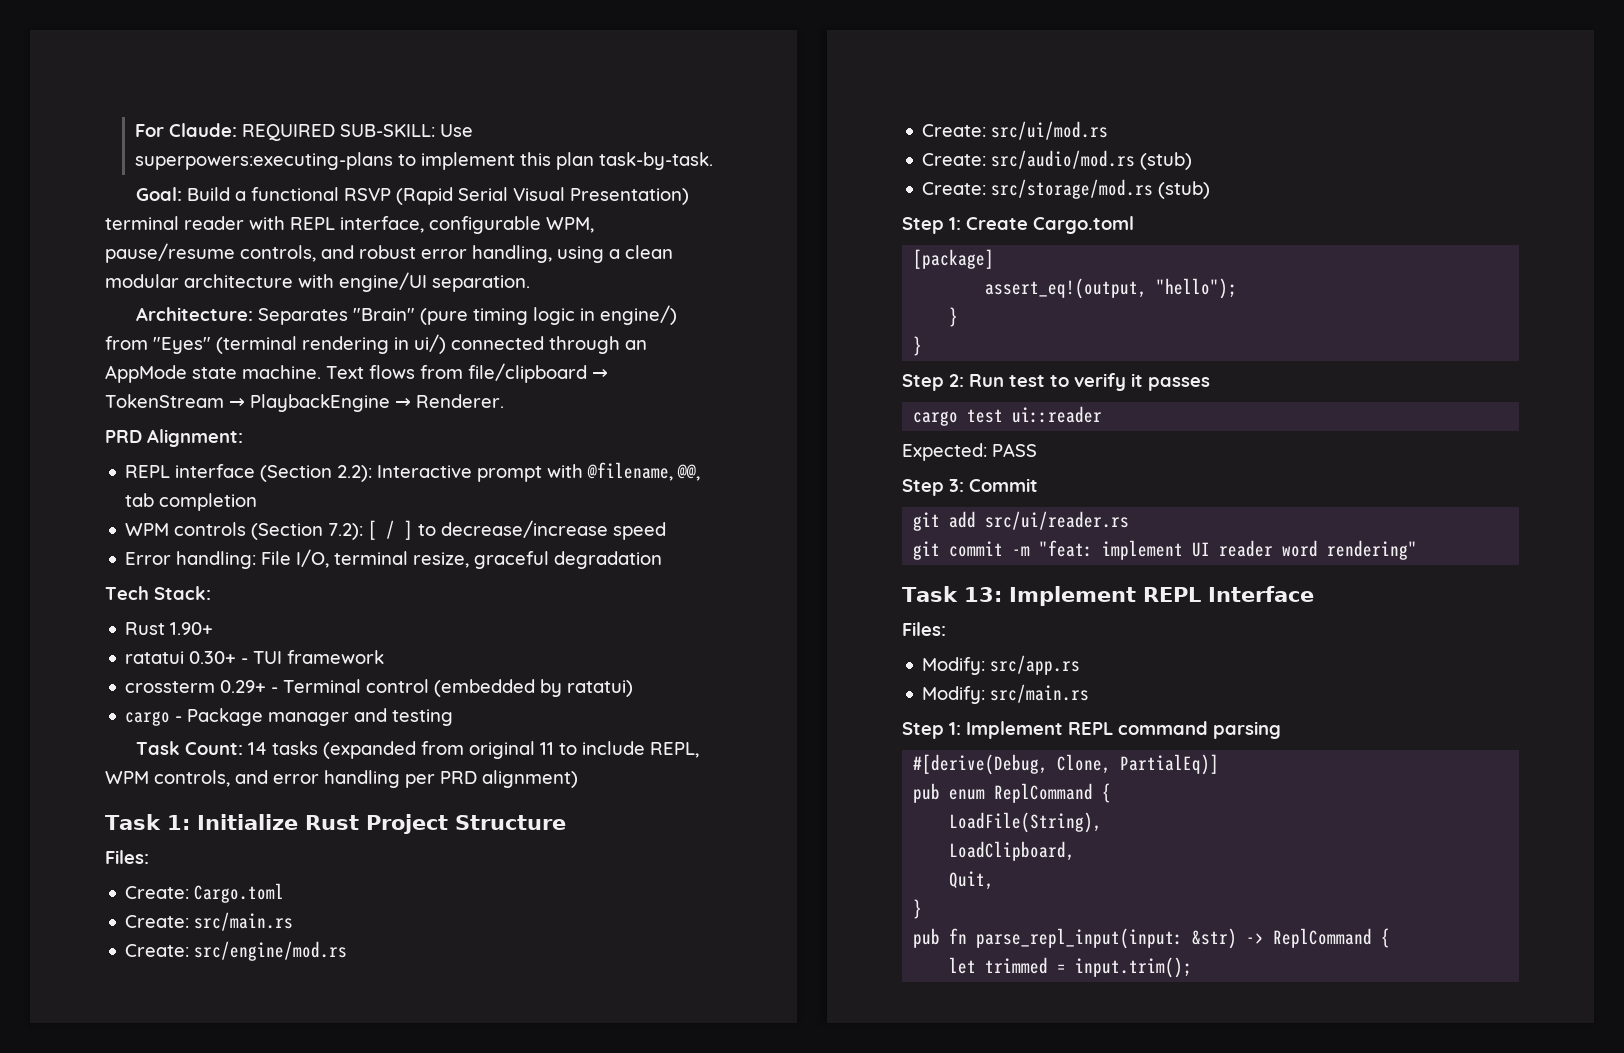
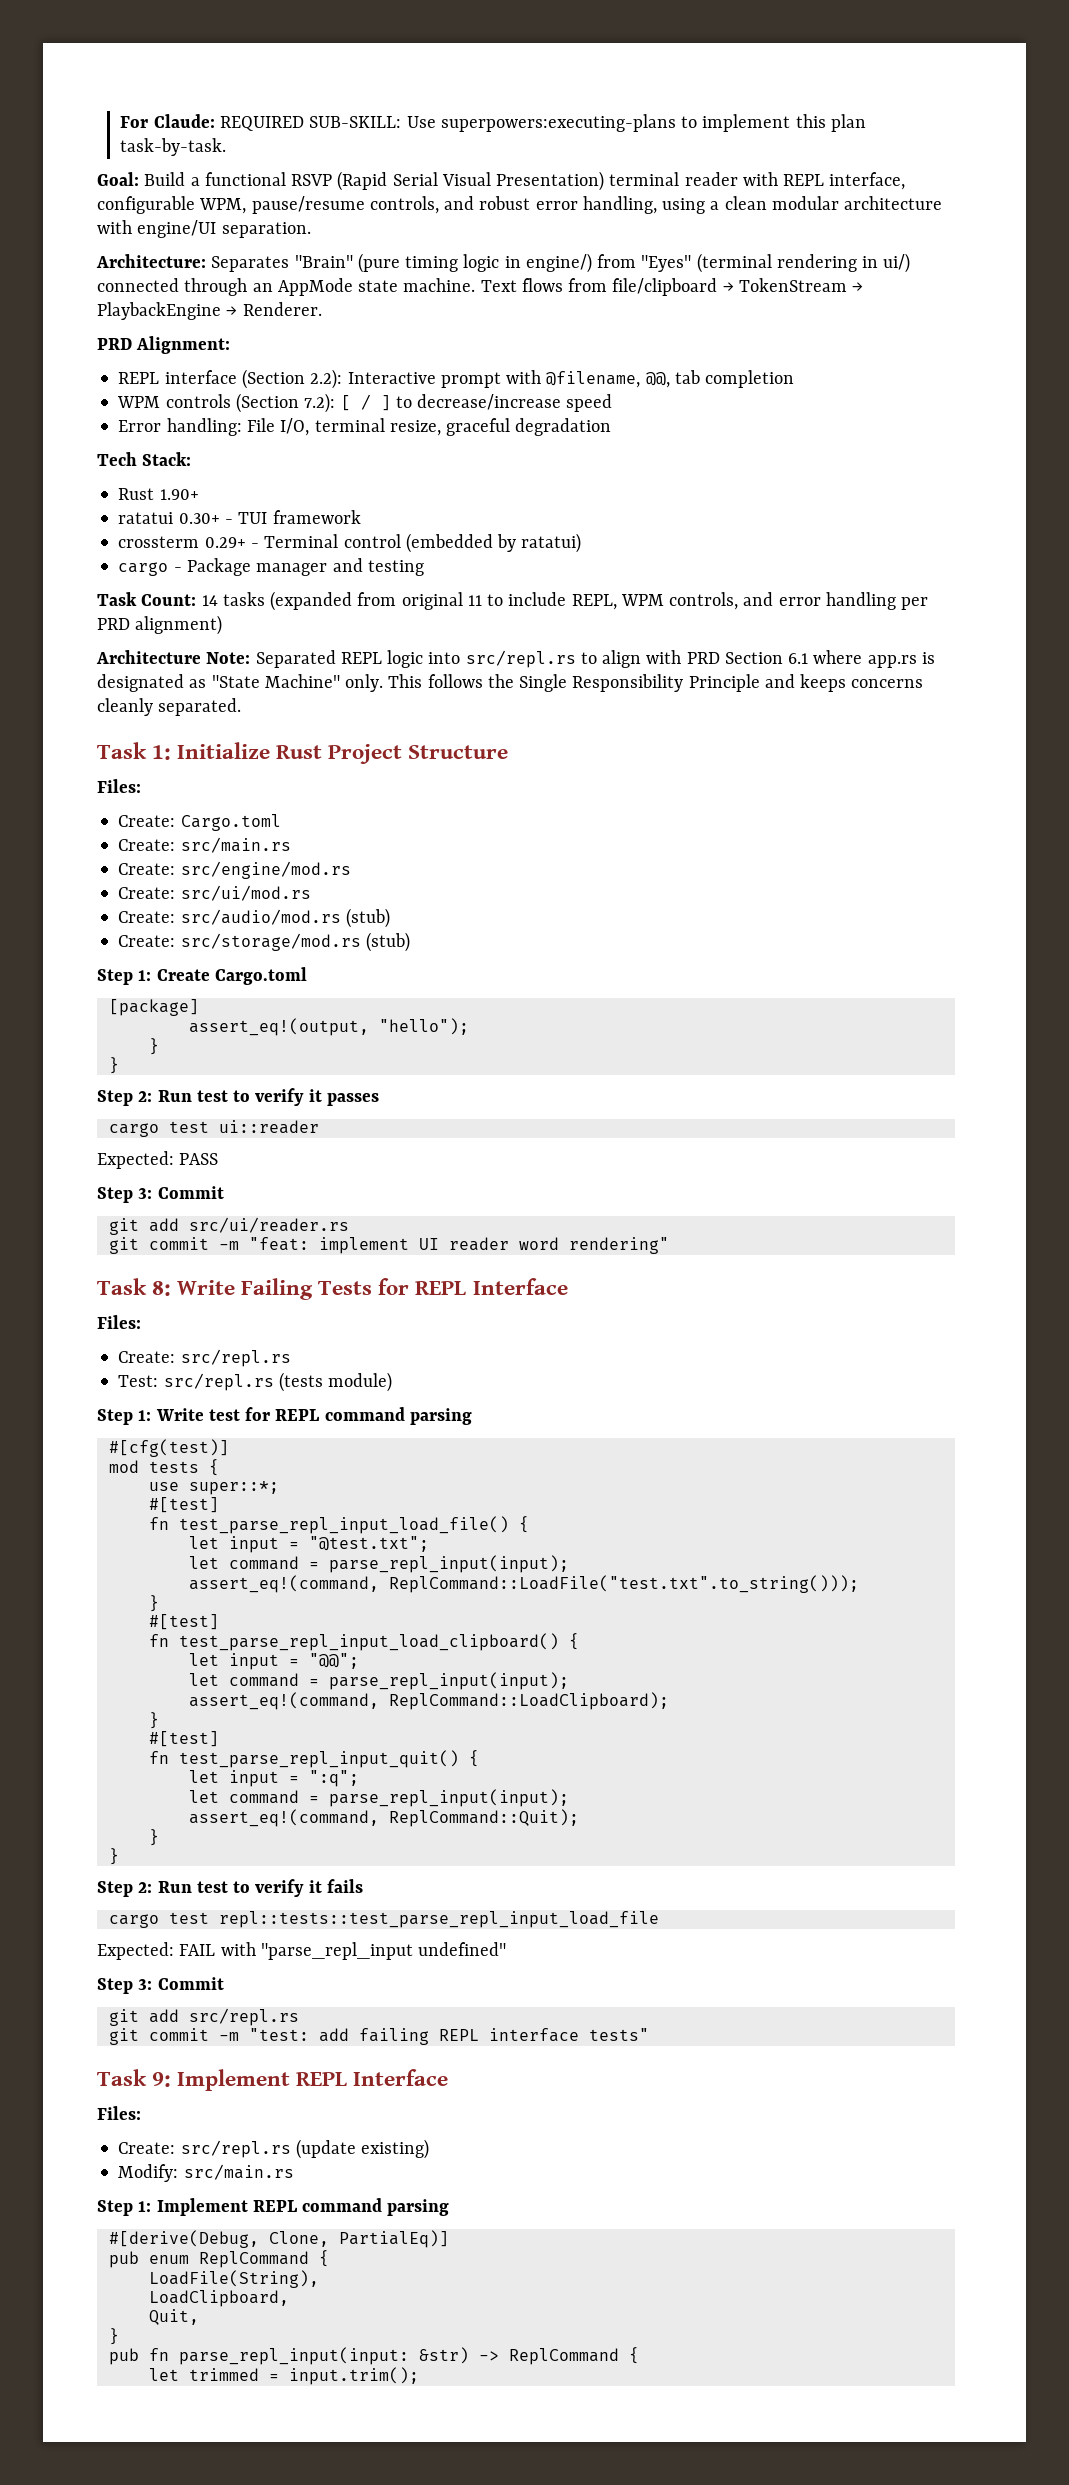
+ Architecture Note: Separated REPL logic into src/repl.rs to align with PRD Section 6.1 where app.rs is designated as "State Machine" only. This follows the Single Responsibility Principle and keeps concerns cleanly separated.
- Task 13: Implement REPL Interface
+ Task 8: Write Failing Tests for REPL Interface
+ Files:
+ Create: src/repl.rs
+ Test: src/repl.rs (tests module)
+ Step 1: Write test for REPL command parsing
+ #[cfg(test)]
+ mod tests {
+ use super::*;
+ #[test]
+ fn test_parse_repl_input_load_file() {
+ let input = "@test.txt";
+ let command = parse_repl_input(input);
+ assert_eq!(command, ReplCommand::LoadFile("test.txt".to_string()));
+ }
+ #[test]
+ fn test_parse_repl_input_load_clipboard() {
+ let input = "@@";
+ let command = parse_repl_input(input);
+ assert_eq!(command, ReplCommand::LoadClipboard);
+ }
+ #[test]
+ fn test_parse_repl_input_quit() {
+ let input = ":q";
+ let command = parse_repl_input(input);
+ assert_eq!(command, ReplCommand::Quit);
+ }
+ }
+ Step 2: Run test to verify it fails
+ cargo test repl::tests::test_parse_repl_input_load_file
+ Expected: FAIL with "parse_repl_input undefined"
+ Step 3: Commit
+ git add src/repl.rs
+ git commit -m "test: add failing REPL interface tests"
+ Task 9: Implement REPL Interface
- Modify: src/app.rs
+ Create: src/repl.rs (update existing)

